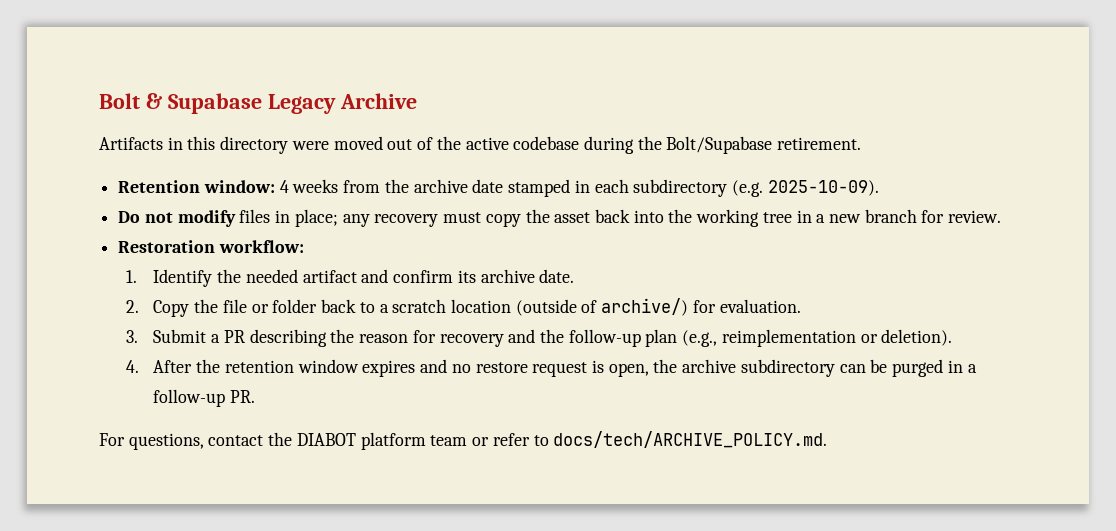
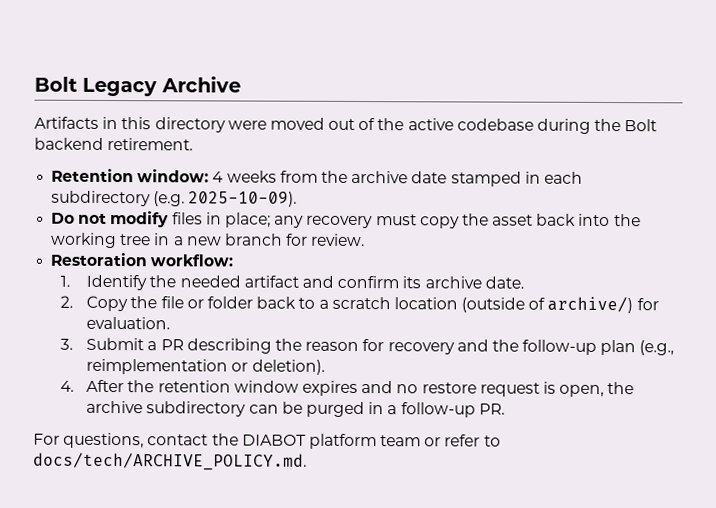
- Bolt & Supabase Legacy Archive
+ Bolt Legacy Archive
- Artifacts in this directory were moved out of the active codebase during the Bolt/Supabase retirement.
+ Artifacts in this directory were moved out of the active codebase during the Bolt backend retirement.

